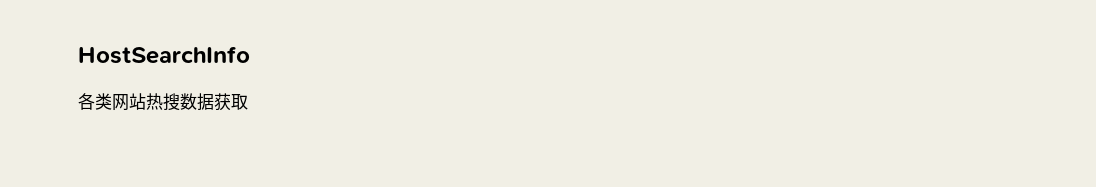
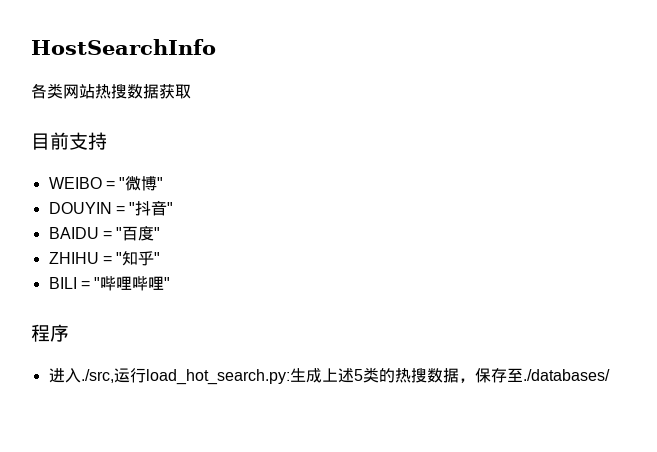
+ 目前支持
+ WEIBO = "微博"
+ DOUYIN = "抖音"
+ BAIDU = "百度"
+ ZHIHU = "知乎"
+ BILI = "哔哩哔哩"
+ 程序
+ 进入./src,运行load_hot_search.py:生成上述5类的热搜数据，保存至./databases/

